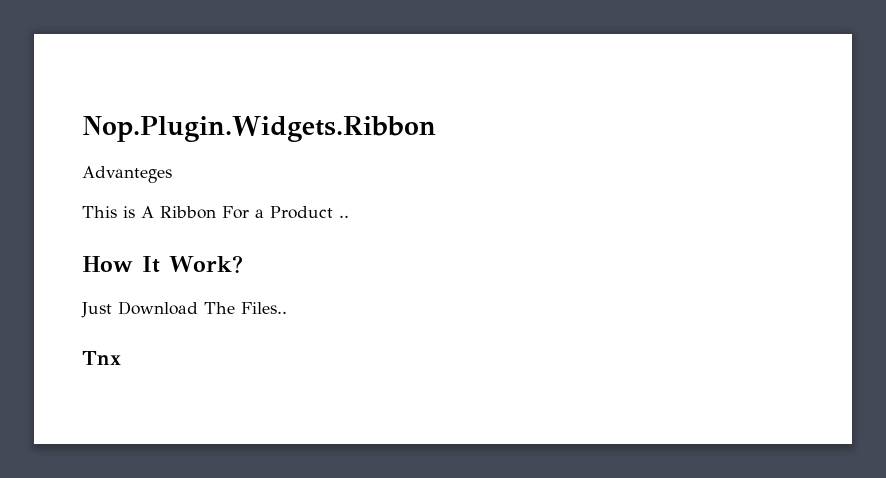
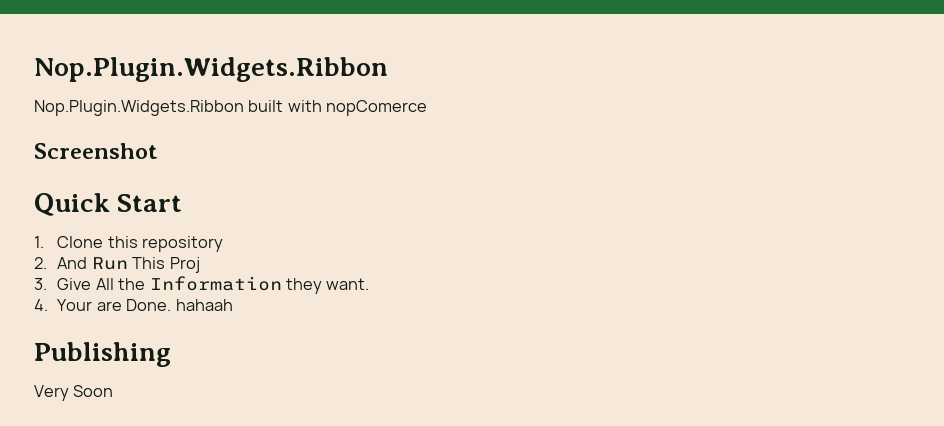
- Advanteges
- This is A Ribbon For a Product ..
- How It Work?
- Just Download The Files..
- Tnx
+ Nop.Plugin.Widgets.Ribbon built with nopComerce
+ Screenshot
+ Quick Start
+ 1. Clone this repository
+ 2. And Run This Proj
+ 3. Give All the Information they want.
+ 4. Your are Done. hahaah
+ Publishing
+ Very Soon

